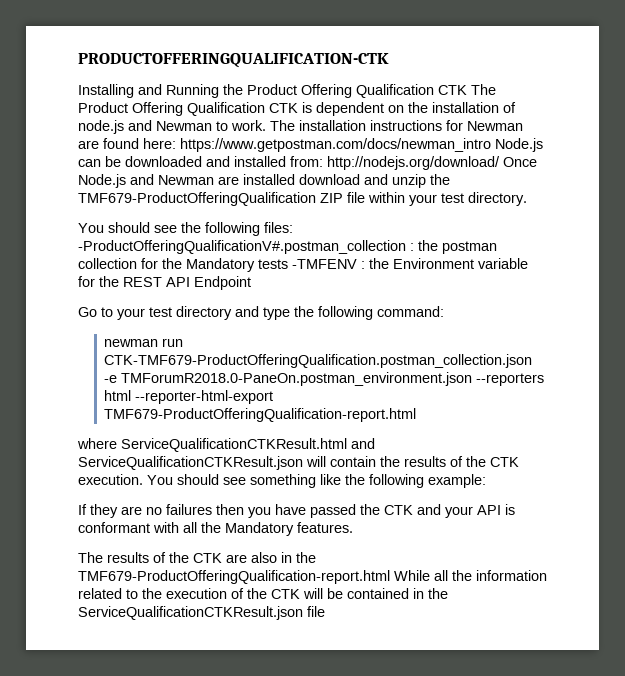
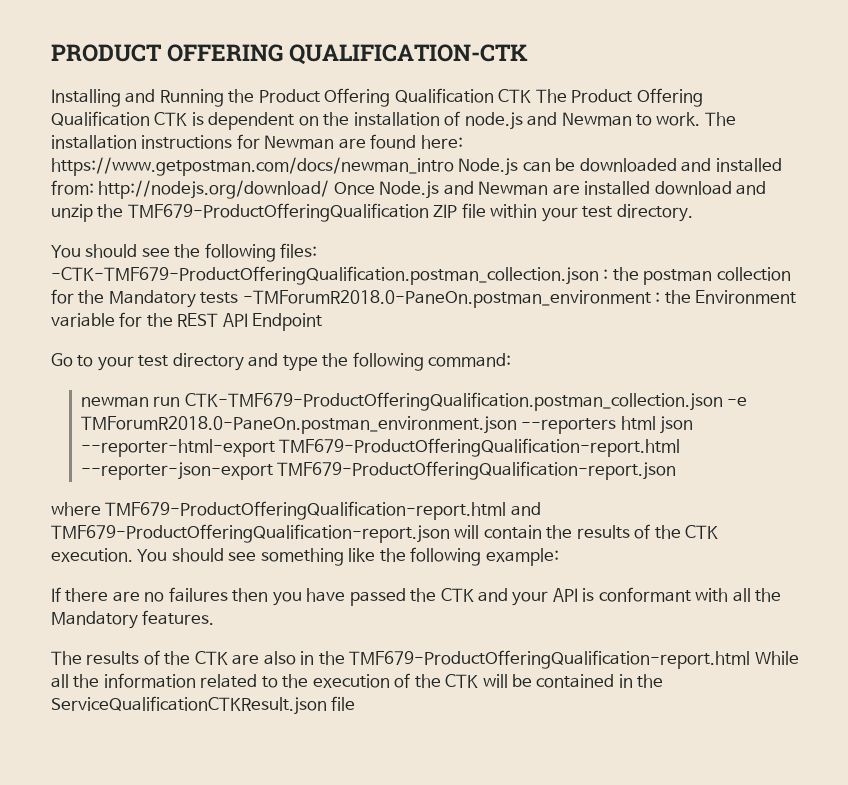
- PRODUCTOFFERINGQUALIFICATION-CTK
+ PRODUCT OFFERING QUALIFICATION-CTK
- You should see the following files: -ProductOfferingQualificationV#.postman_collection : the postman collection for the Mandatory tests -TMFENV : the Environment variable for the REST API Endpoint
+ You should see the following files: -CTK-TMF679-ProductOfferingQualification.postman_collection.json : the postman collection for the Mandatory tests -TMForumR2018.0-PaneOn.postman_environment : the Environment variable for the REST API Endpoint
- newman run CTK-TMF679-ProductOfferingQualification.postman_collection.json -e TMForumR2018.0-PaneOn.postman_environment.json --reporters html --reporter-html-export TMF679-ProductOfferingQualification-report.html
+ newman run CTK-TMF679-ProductOfferingQualification.postman_collection.json -e TMForumR2018.0-PaneOn.postman_environment.json --reporters html json --reporter-html-export TMF679-ProductOfferingQualification-report.html --reporter-json-export TMF679-ProductOfferingQualification-report.json
- where ServiceQualificationCTKResult.html and ServiceQualificationCTKResult.json will contain the results of the CTK execution.
+ where TMF679-ProductOfferingQualification-report.html and TMF679-ProductOfferingQualification-report.json will contain the results of the CTK execution.
- If they are no failures then you have passed the CTK and your API is conformant with all the Mandatory features.
+ If there are no failures then you have passed the CTK and your API is conformant with all the Mandatory features.

